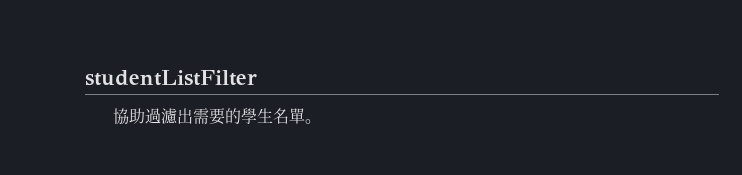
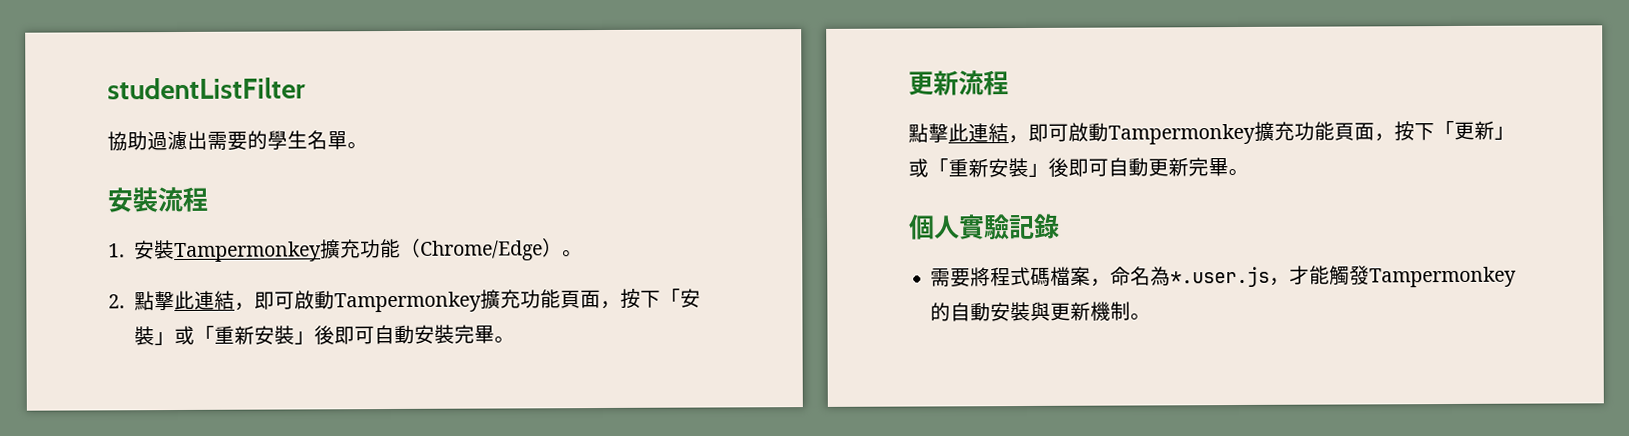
+ 安裝流程
+ 1.安裝Tampermonkey擴充功能（Chrome/Edge）。
+ 2.點擊此連結，即可啟動Tampermonkey擴充功能頁面，按下「安裝」或「重新安裝」後即可自動安裝完畢。
+ 更新流程
+ 點擊此連結，即可啟動Tampermonkey擴充功能頁面，按下「更新」或「重新安裝」後即可自動更新完畢。
+ 個人實驗記錄
+ 需要將程式碼檔案，命名為*.user.js，才能觸發Tampermonkey的自動安裝與更新機制。

